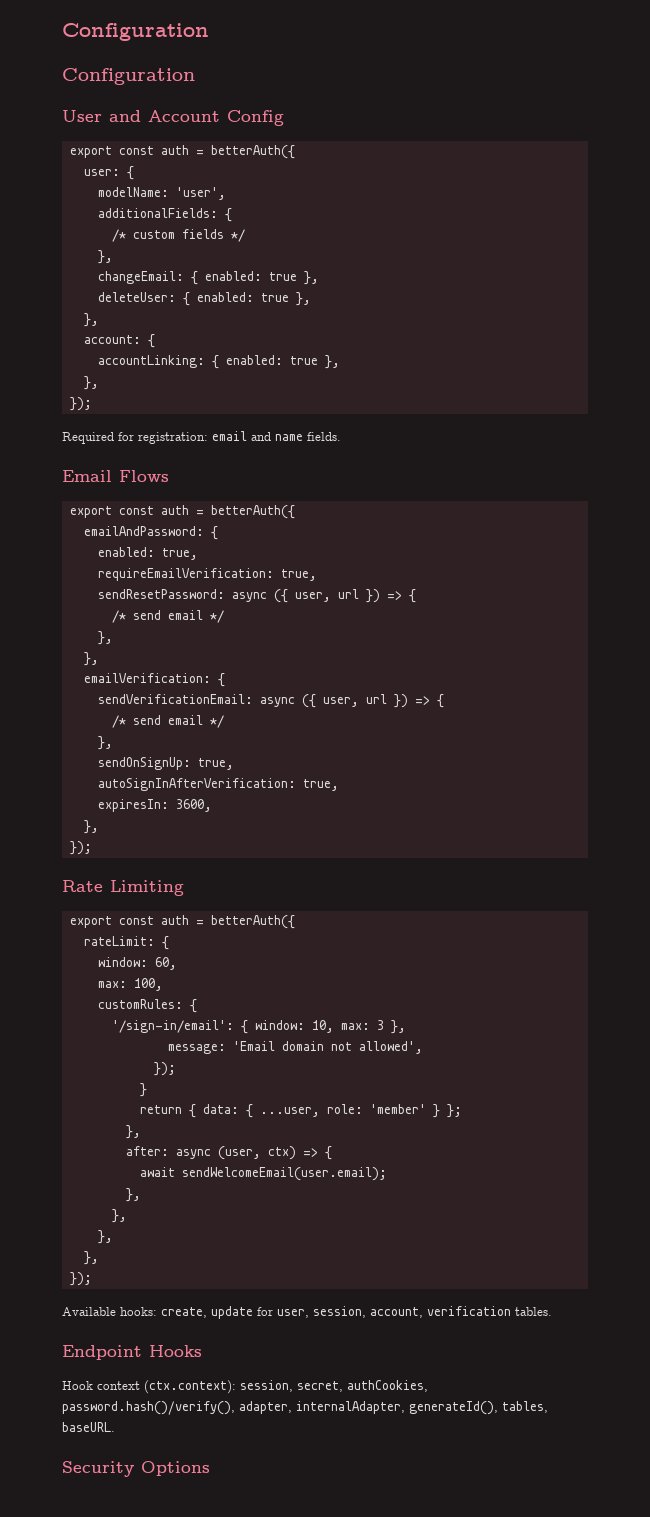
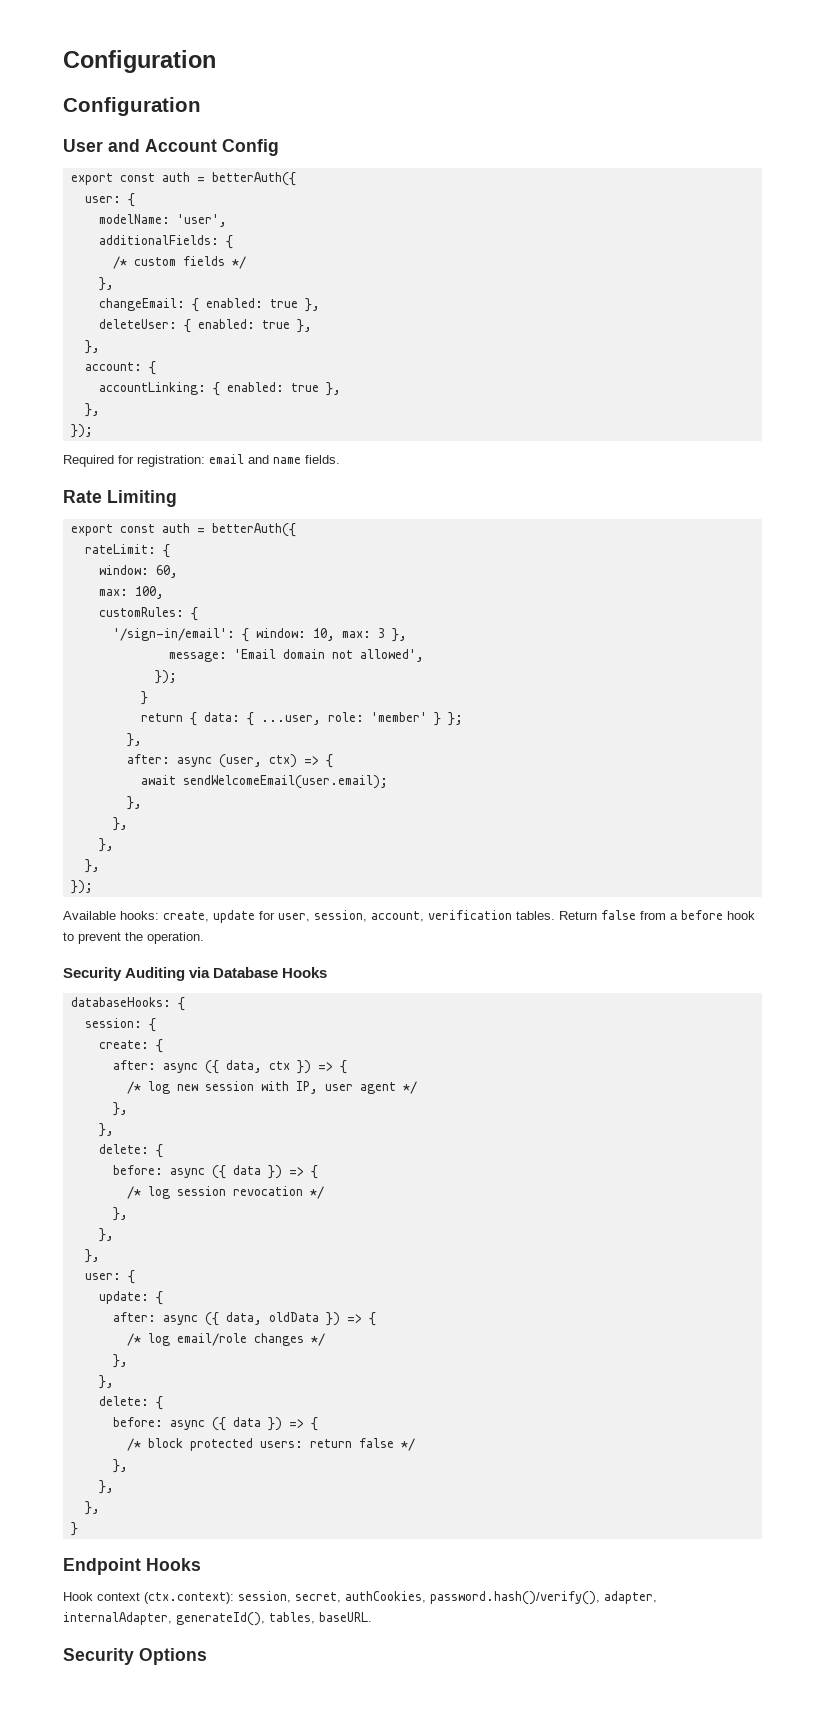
- Email Flows
- export const auth = betterAuth({
- emailAndPassword: {
- enabled: true,
- requireEmailVerification: true,
- sendResetPassword: async ({ user, url }) => {
- /* send email */
- },
- },
- emailVerification: {
- sendVerificationEmail: async ({ user, url }) => {
- /* send email */
- },
- sendOnSignUp: true,
- autoSignInAfterVerification: true,
- expiresIn: 3600,
- },
- });
+ Return false from a before hook to prevent the operation.
+ Security Auditing via Database Hooks
+ databaseHooks: {
+ session: {
+ create: {
+ after: async ({ data, ctx }) => {
+ /* log new session with IP, user agent */
+ },
+ },
+ delete: {
+ before: async ({ data }) => {
+ /* log session revocation */
+ },
+ },
+ },
+ user: {
+ update: {
+ after: async ({ data, oldData }) => {
+ /* log email/role changes */
+ },
+ },
+ delete: {
+ before: async ({ data }) => {
+ /* block protected users: return false */
+ },
+ },
+ },
+ }

